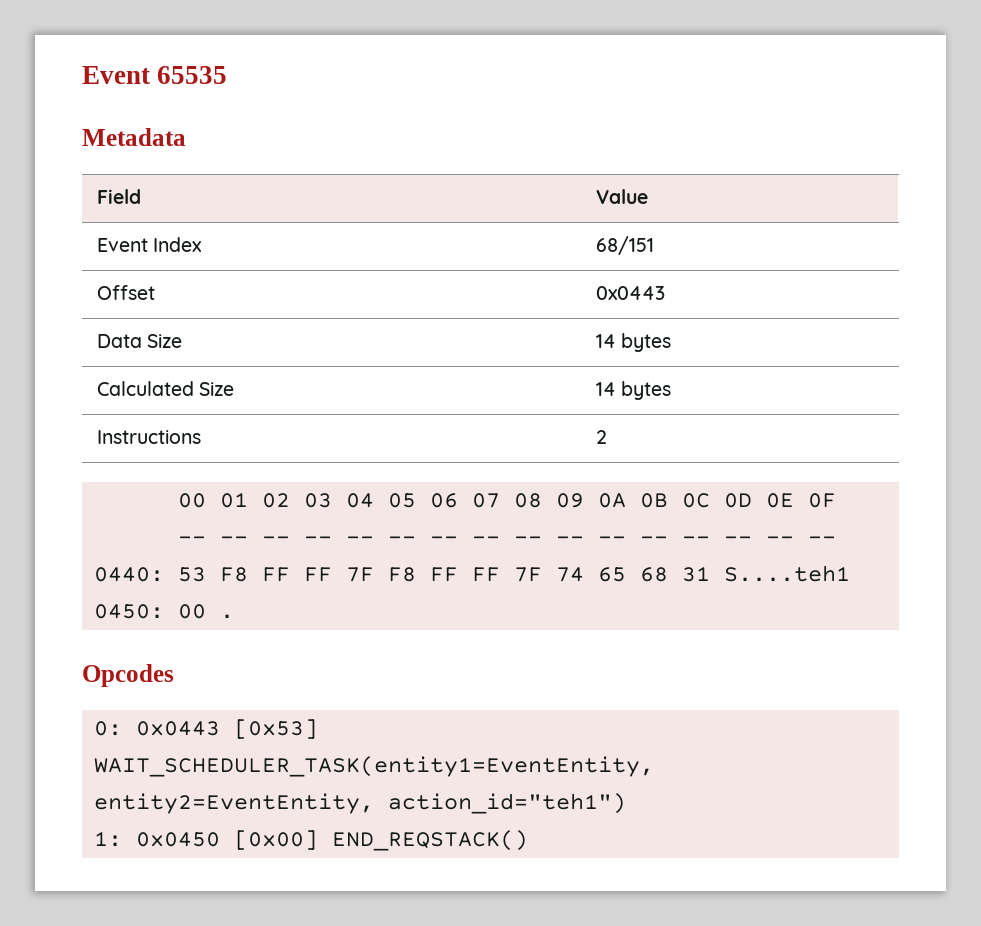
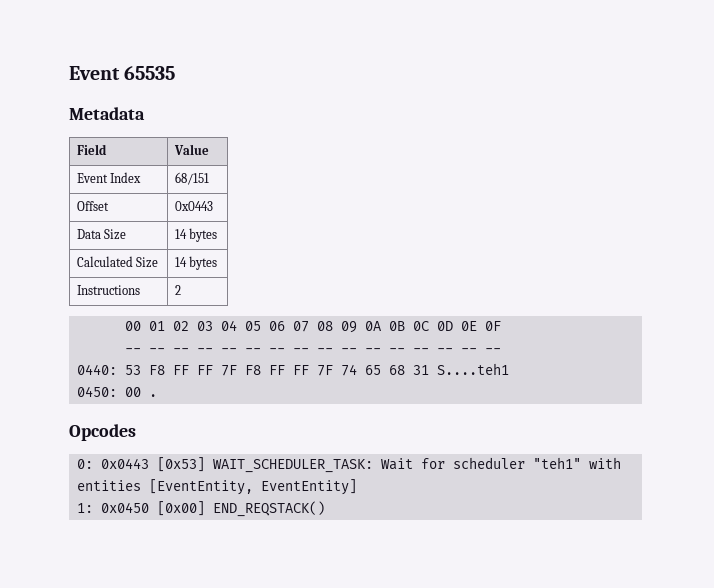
- 0: 0x0443 [0x53] WAIT_SCHEDULER_TASK(entity1=EventEntity, entity2=EventEntity, action_id="teh1")
+ 0: 0x0443 [0x53] WAIT_SCHEDULER_TASK: Wait for scheduler "teh1" with entities [EventEntity, EventEntity]

